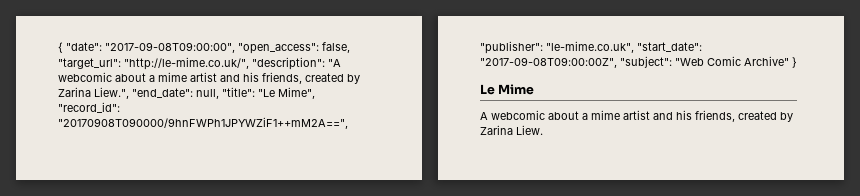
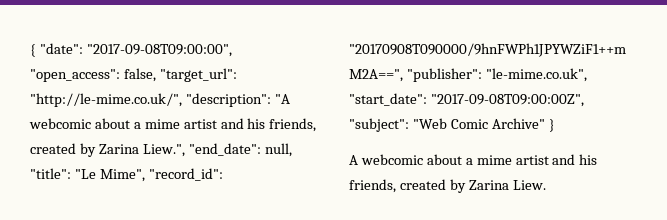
- Le Mime

